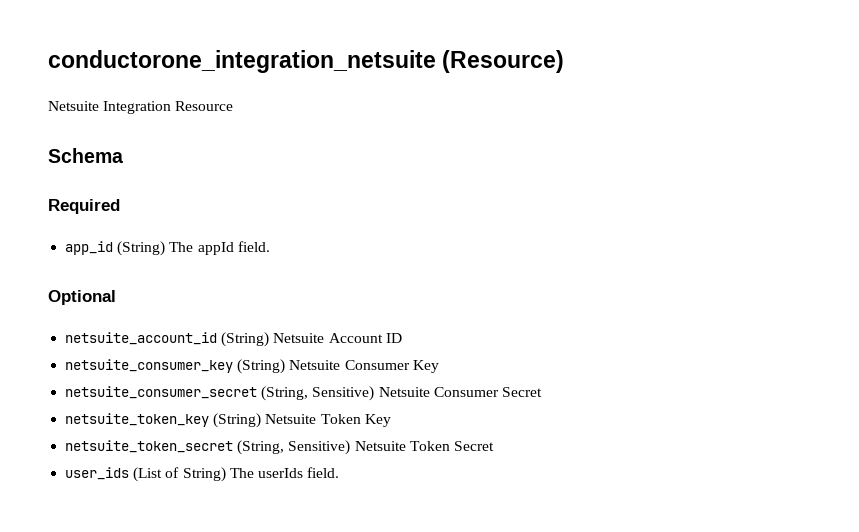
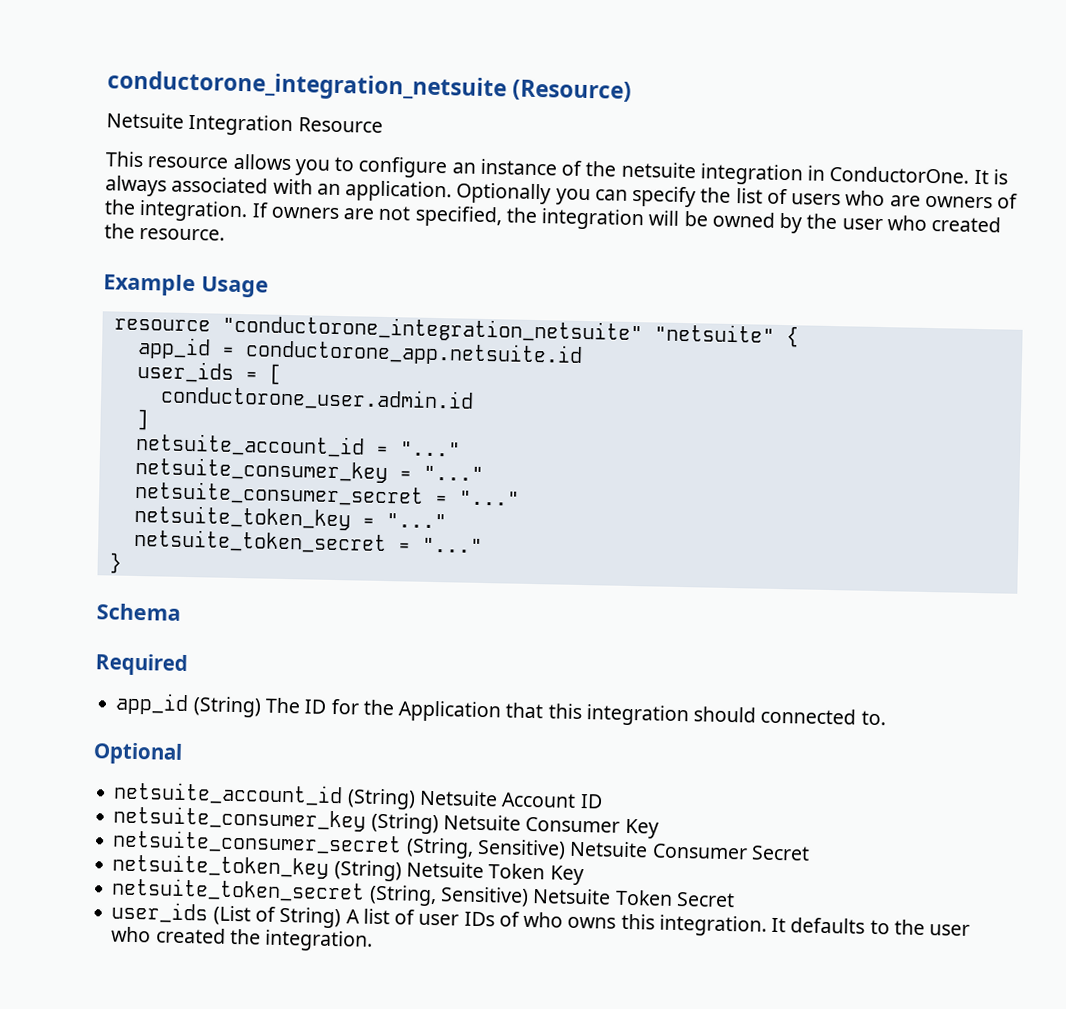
+ This resource allows you to configure an instance of the netsuite integration in ConductorOne. It is always associated with an application. Optionally you can specify the list of users who are owners of the integration. If owners are not specified, the integration will be owned by the user who created the resource.
+ Example Usage
+ resource "conductorone_integration_netsuite" "netsuite" {
+ app_id = conductorone_app.netsuite.id
+ user_ids = [
+ conductorone_user.admin.id
+ ]
+ netsuite_account_id = "..."
+ netsuite_consumer_key = "..."
+ netsuite_consumer_secret = "..."
+ netsuite_token_key = "..."
+ netsuite_token_secret = "..."
+ }
- app_id (String) The appId field.
+ app_id (String) The ID for the Application that this integration should connected to.
- user_ids (List of String) The userIds field.
+ user_ids (List of String) A list of user IDs of who owns this integration. It defaults to the user who created the integration.

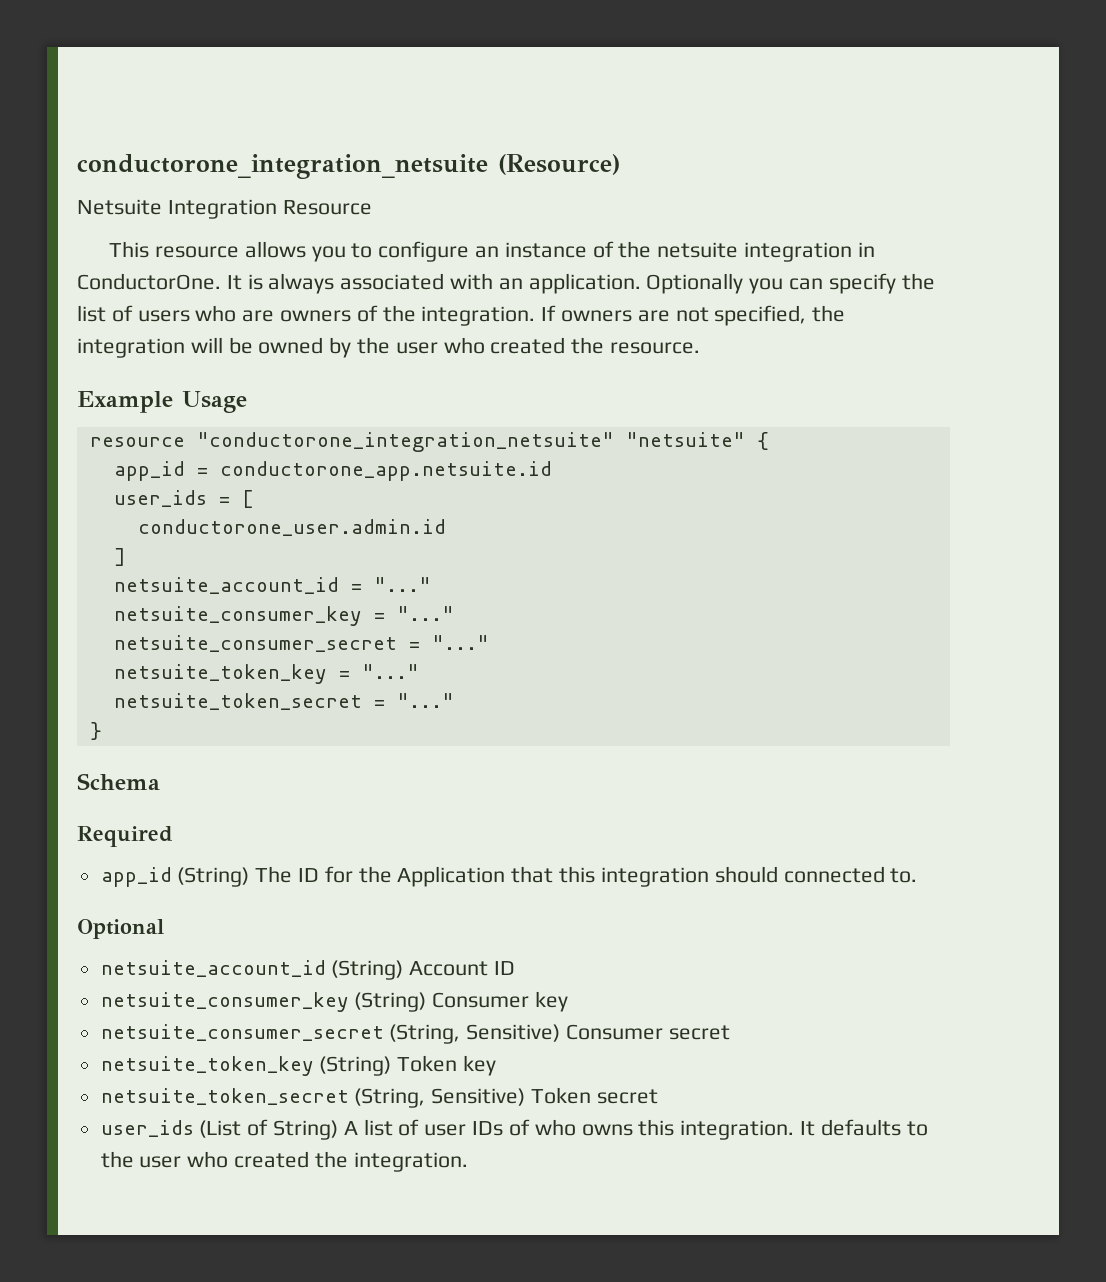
- netsuite_account_id (String) Netsuite Account ID
+ netsuite_account_id (String) Account ID
- netsuite_consumer_key (String) Netsuite Consumer Key
+ netsuite_consumer_key (String) Consumer key
- netsuite_consumer_secret (String, Sensitive) Netsuite Consumer Secret
+ netsuite_consumer_secret (String, Sensitive) Consumer secret
- netsuite_token_key (String) Netsuite Token Key
+ netsuite_token_key (String) Token key
- netsuite_token_secret (String, Sensitive) Netsuite Token Secret
+ netsuite_token_secret (String, Sensitive) Token secret

